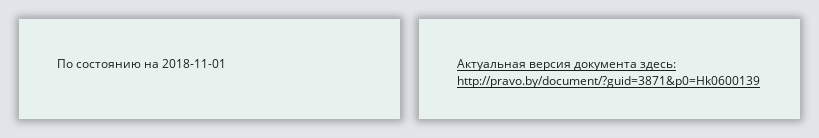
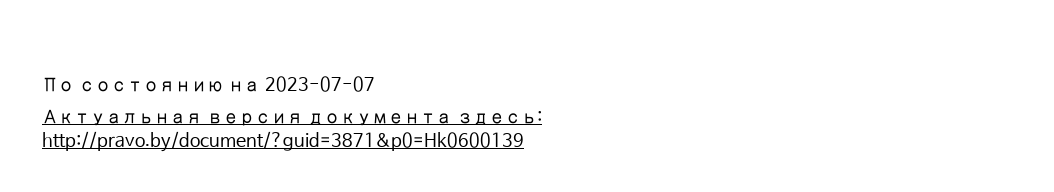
- По состоянию на 2018-11-01
+ По состоянию на 2023-07-07

